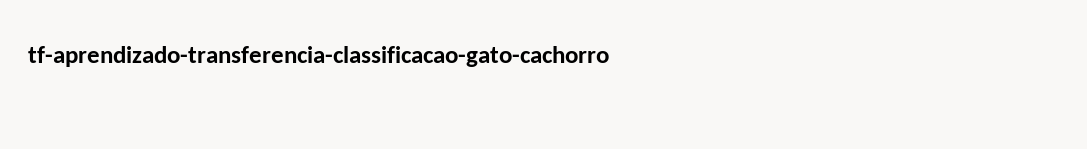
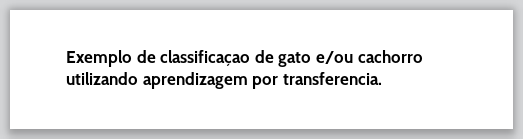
- tf-aprendizado-transferencia-classificacao-gato-cachorro
+ Exemplo de classificaçao de gato e/ou cachorro utilizando aprendizagem por transferencia.

